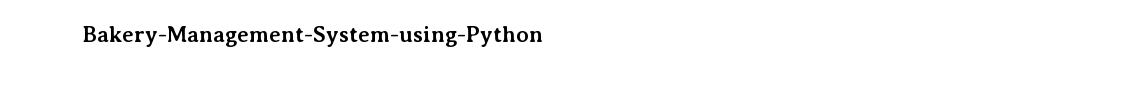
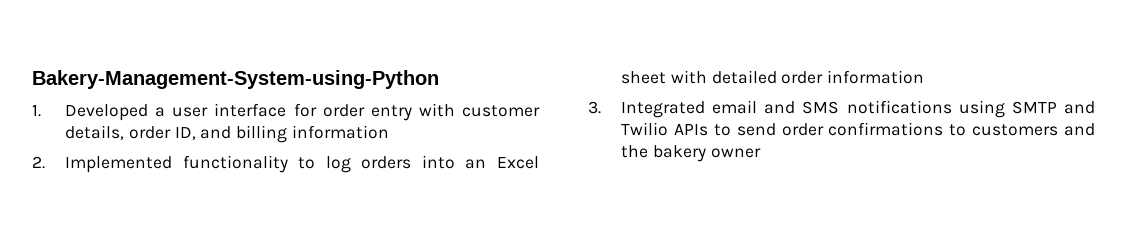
+ 1. Developed a user interface for order entry with customer details, order ID, and billing information
+ 2. Implemented functionality to log orders into an Excel sheet with detailed order information
+ 3. Integrated email and SMS notifications using SMTP and Twilio APIs to send order confirmations to customers and the bakery owner

